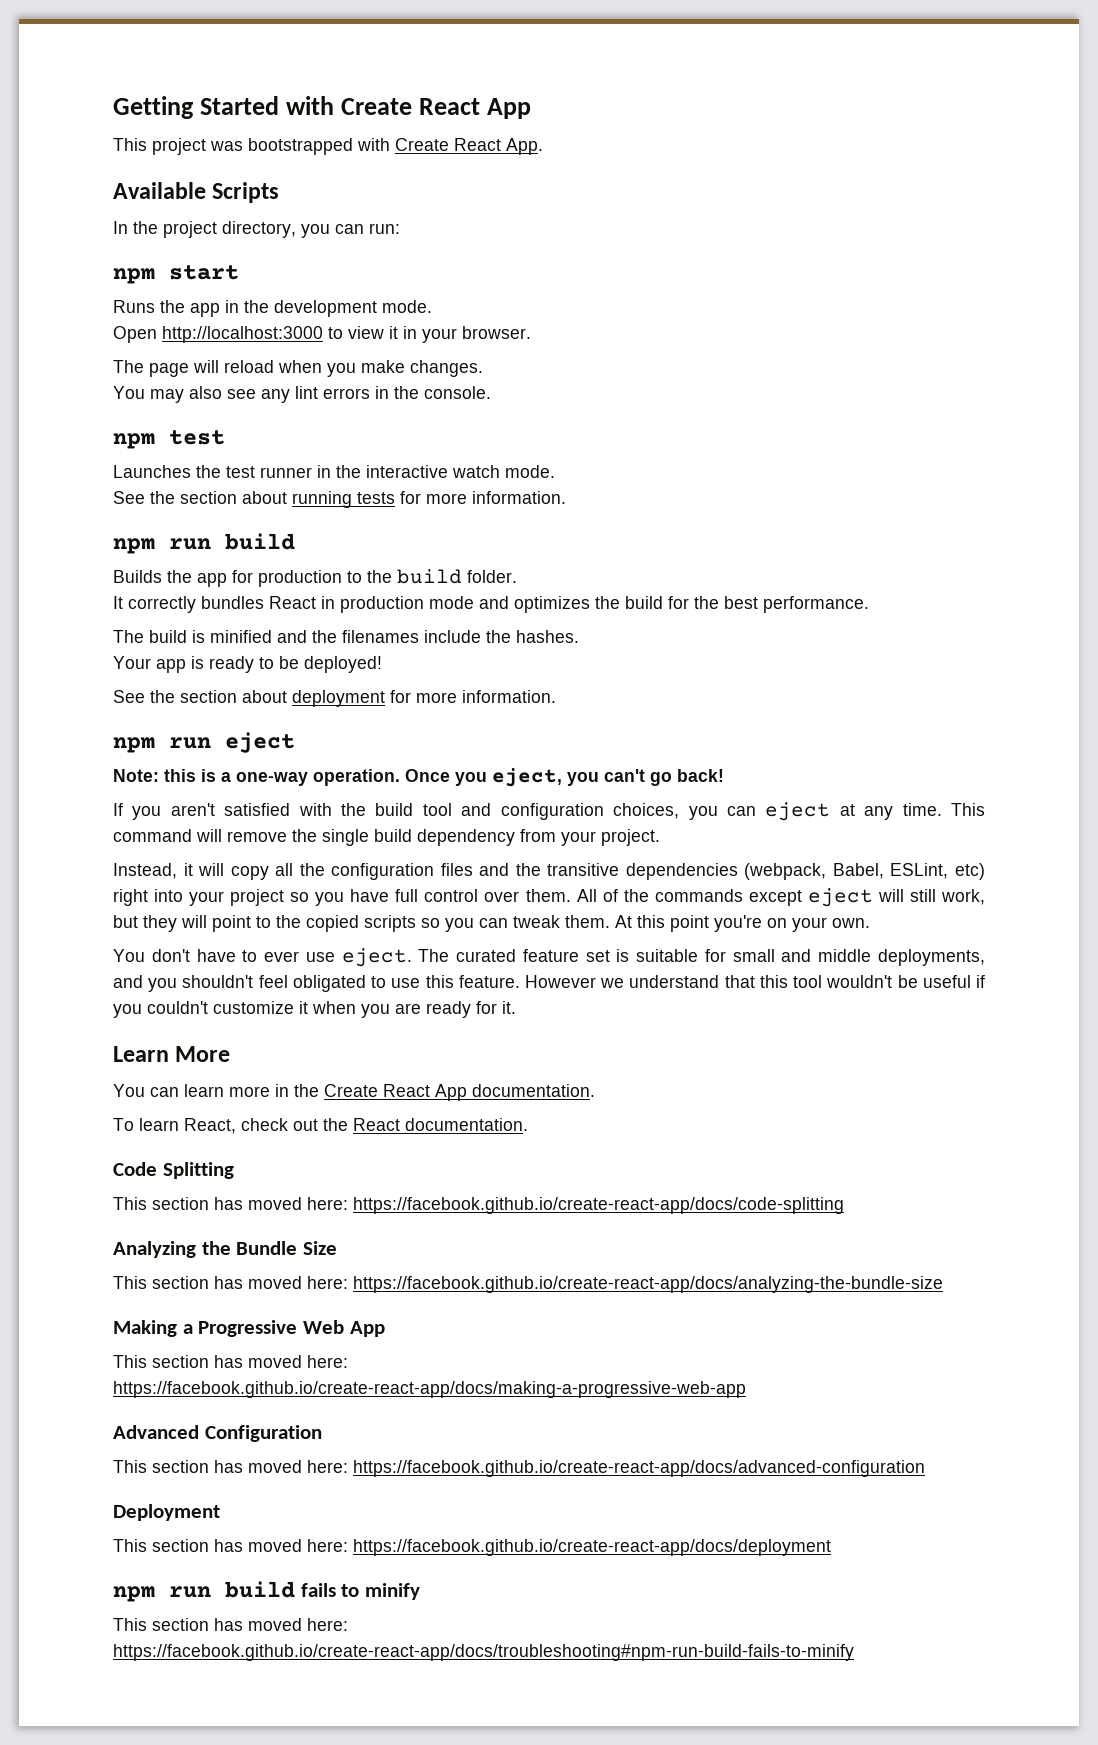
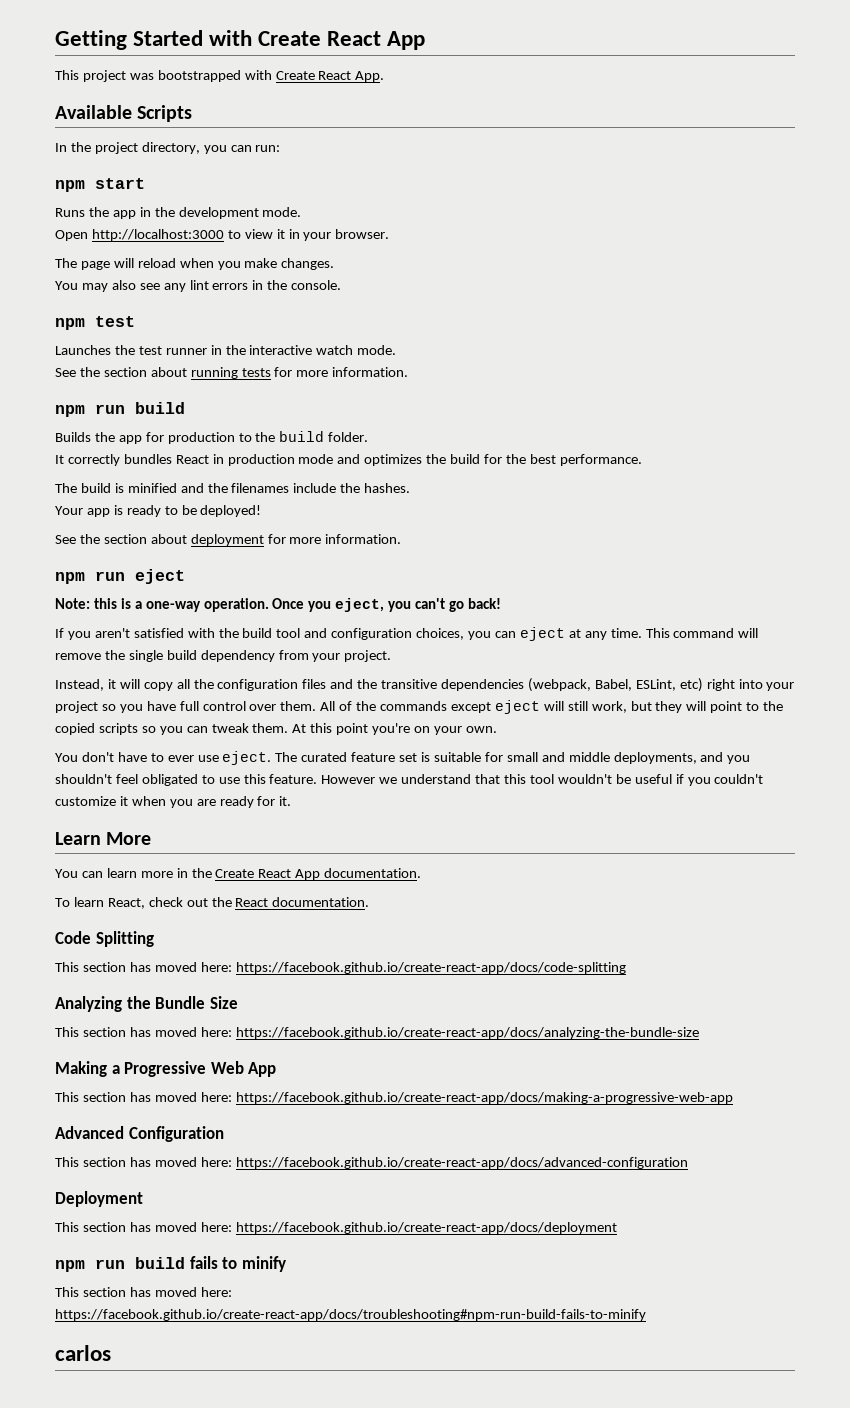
+ carlos

